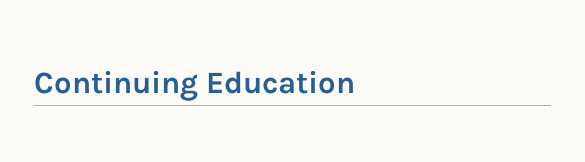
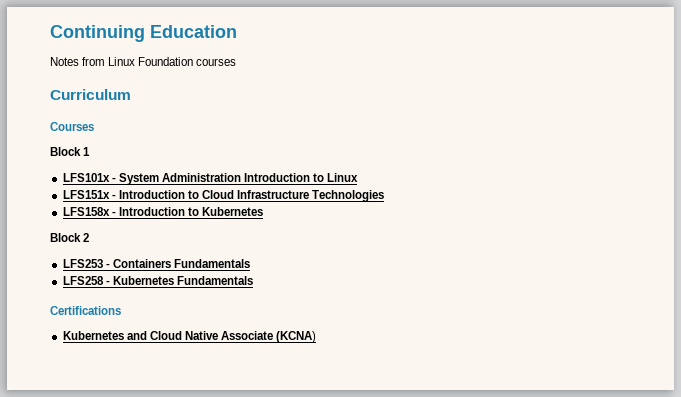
+ Notes from Linux Foundation courses
+ Curriculum
+ Courses
+ Block 1
+ LFS101x - System Administration Introduction to Linux
+ LFS151x - Introduction to Cloud Infrastructure Technologies
+ LFS158x - Introduction to Kubernetes
+ Block 2
+ LFS253 - Containers Fundamentals
+ LFS258 - Kubernetes Fundamentals
+ Certifications
+ Kubernetes and Cloud Native Associate (KCNA)

